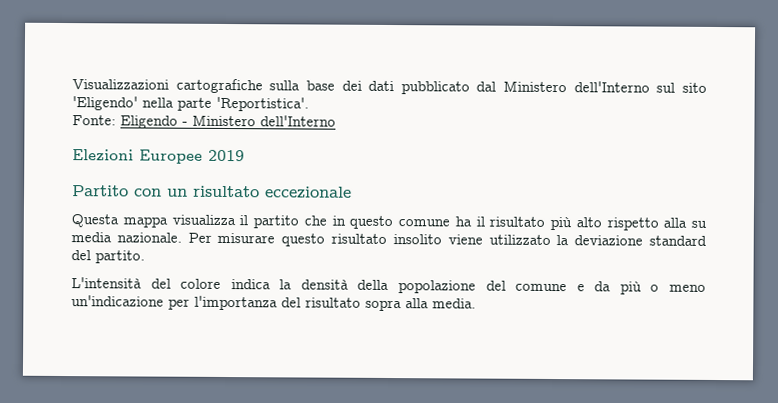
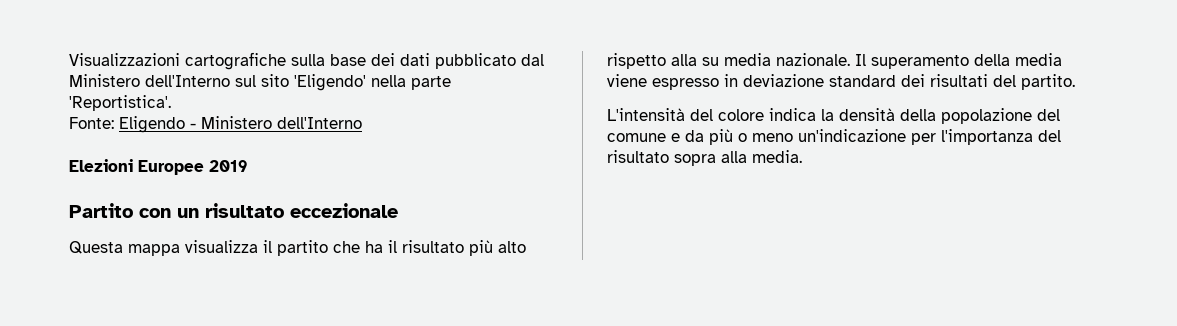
- Questa mappa visualizza il partito che in questo comune ha il risultato più alto rispetto alla su media nazionale.
+ Questa mappa visualizza il partito che ha il risultato più alto rispetto alla su media nazionale.
- Per misurare questo risultato insolito viene utilizzato la deviazione standard del partito.
+ Il superamento della media viene espresso in deviazione standard dei risultati del partito.

